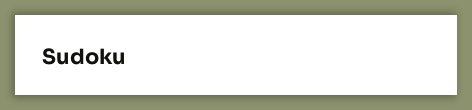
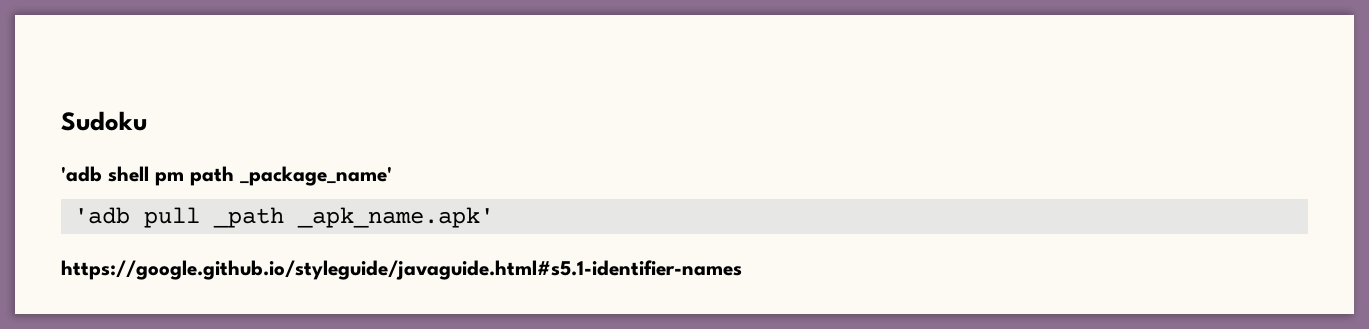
+ 'adb shell pm path _package_name'
+ 'adb pull _path _apk_name.apk'
+ https://google.github.io/styleguide/javaguide.html#s5.1-identifier-names

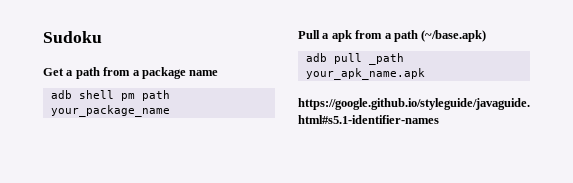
- 'adb shell pm path _package_name'
- 'adb pull _path _apk_name.apk'
+ Get a path from a package name
+ adb shell pm path your_package_name
+ Pull a apk from a path (~/base.apk)
+ adb pull _path your_apk_name.apk

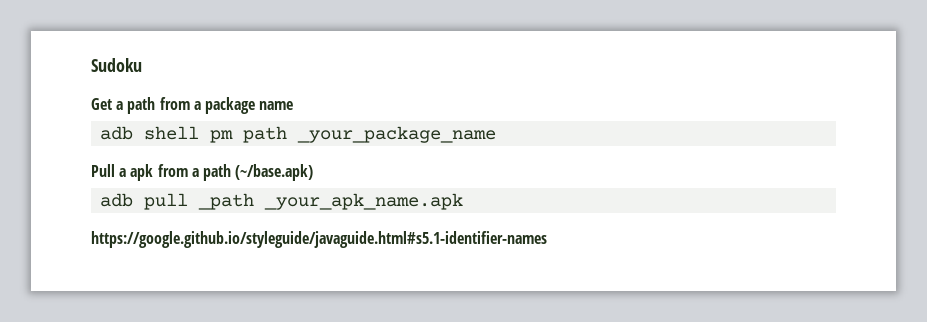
- adb shell pm path your_package_name
+ adb shell pm path _your_package_name
- adb pull _path your_apk_name.apk
+ adb pull _path _your_apk_name.apk

